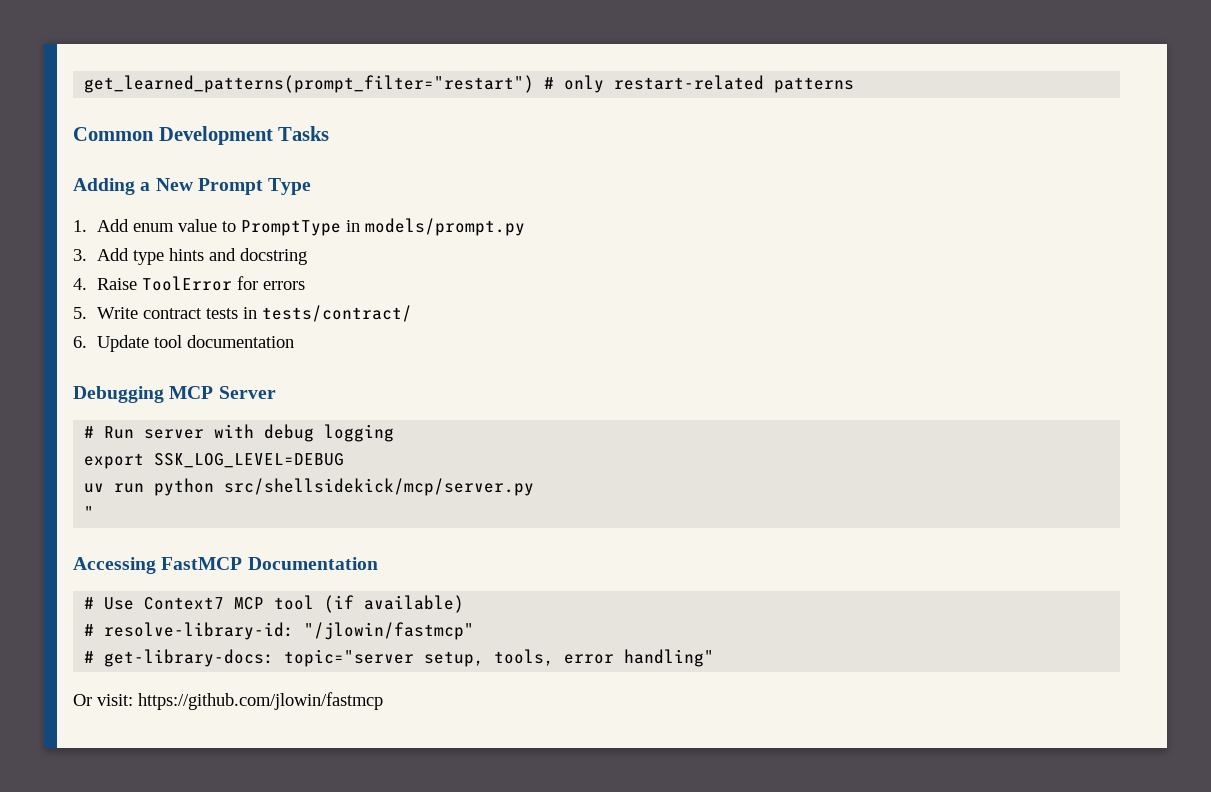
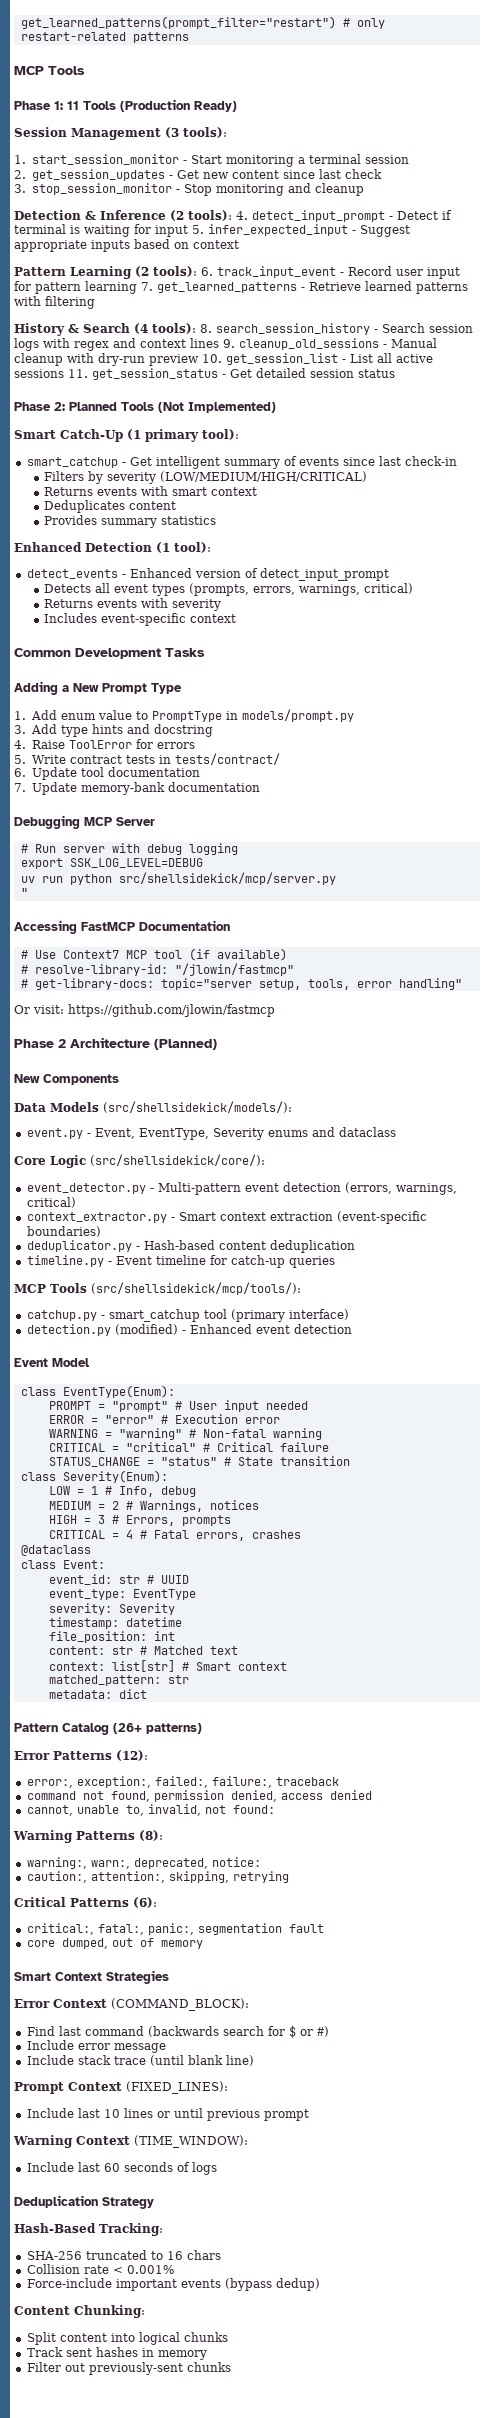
  get_learned_patterns(prompt_filter="restart") # only restart-related patterns
+ MCP Tools
+ Phase 1: 11 Tools (Production Ready)
+ Session Management (3 tools):
+ 1. start_session_monitor - Start monitoring a terminal session
+ 2. get_session_updates - Get new content since last check
+ 3. stop_session_monitor - Stop monitoring and cleanup
+ Detection & Inference (2 tools): 4. detect_input_prompt - Detect if terminal is waiting for input 5. infer_expected_input - Suggest appropriate inputs based on context
+ Pattern Learning (2 tools): 6. track_input_event - Record user input for pattern learning 7. get_learned_patterns - Retrieve learned patterns with filtering
+ History & Search (4 tools): 8. search_session_history - Search session logs with regex and context lines 9. cleanup_old_sessions - Manual cleanup with dry-run preview 10. get_session_list - List all active sessions 11. get_session_status - Get detailed session status
+ Phase 2: Planned Tools (Not Implemented)
+ Smart Catch-Up (1 primary tool):
+ smart_catchup - Get intelligent summary of events since last check-in
+ Filters by severity (LOW/MEDIUM/HIGH/CRITICAL)
+ Returns events with smart context
+ Deduplicates content
+ Provides summary statistics
+ Enhanced Detection (1 tool):
+ detect_events - Enhanced version of detect_input_prompt
+ Detects all event types (prompts, errors, warnings, critical)
+ Returns events with severity
+ Includes event-specific context
+ 7. Update memory-bank documentation
+ Phase 2 Architecture (Planned)
+ New Components
+ Data Models (src/shellsidekick/models/):
+ event.py - Event, EventType, Severity enums and dataclass
+ Core Logic (src/shellsidekick/core/):
+ event_detector.py - Multi-pattern event detection (errors, warnings, critical)
+ context_extractor.py - Smart context extraction (event-specific boundaries)
+ deduplicator.py - Hash-based content deduplication
+ timeline.py - Event timeline for catch-up queries
+ MCP Tools (src/shellsidekick/mcp/tools/):
+ catchup.py - smart_catchup tool (primary interface)
+ detection.py (modified) - Enhanced event detection
+ Event Model
+ class EventType(Enum):
+ PROMPT = "prompt" # User input needed
+ ERROR = "error" # Execution error
+ WARNING = "warning" # Non-fatal warning
+ CRITICAL = "critical" # Critical failure
+ STATUS_CHANGE = "status" # State transition
+ class Severity(Enum):
+ LOW = 1 # Info, debug
+ MEDIUM = 2 # Warnings, notices
+ HIGH = 3 # Errors, prompts
+ CRITICAL = 4 # Fatal errors, crashes
+ @dataclass
+ class Event:
+ event_id: str # UUID
+ event_type: EventType
+ severity: Severity
+ timestamp: datetime
+ file_position: int
+ content: str # Matched text
+ context: list[str] # Smart context
+ matched_pattern: str
+ metadata: dict
+ Pattern Catalog (26+ patterns)
+ Error Patterns (12):
+ error:, exception:, failed:, failure:, traceback
+ command not found, permission denied, access denied
+ cannot, unable to, invalid, not found:
+ Warning Patterns (8):
+ warning:, warn:, deprecated, notice:
+ caution:, attention:, skipping, retrying
+ Critical Patterns (6):
+ critical:, fatal:, panic:, segmentation fault
+ core dumped, out of memory
+ Smart Context Strategies
+ Error Context (COMMAND_BLOCK):
+ Find last command (backwards search for $ or #)
+ Include error message
+ Include stack trace (until blank line)
+ Prompt Context (FIXED_LINES):
+ Include last 10 lines or until previous prompt
+ Warning Context (TIME_WINDOW):
+ Include last 60 seconds of logs
+ Deduplication Strategy
+ Hash-Based Tracking:
+ SHA-256 truncated to 16 chars
+ Collision rate < 0.001%
+ Force-include important events (bypass dedup)
+ Content Chunking:
+ Split content into logical chunks
+ Track sent hashes in memory
+ Filter out previously-sent chunks

